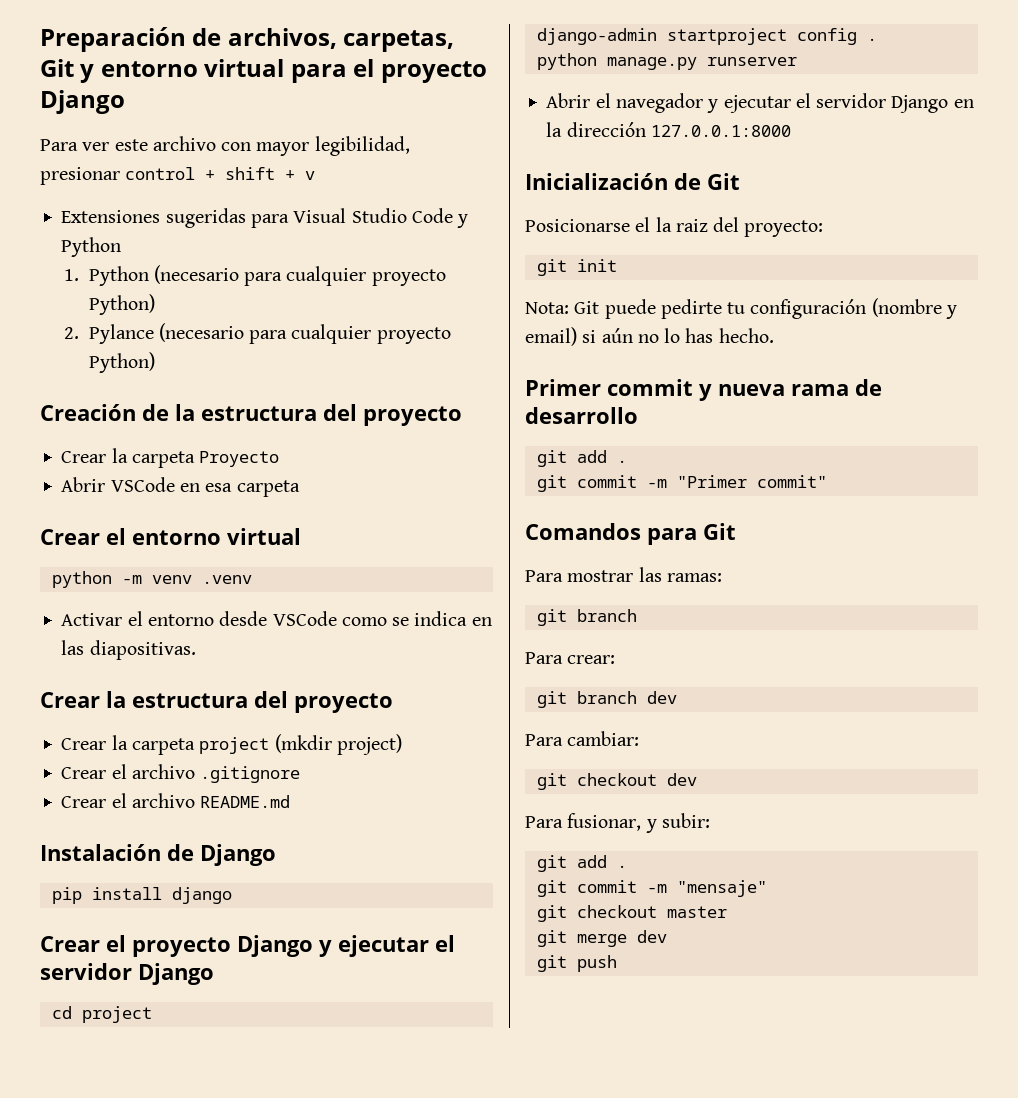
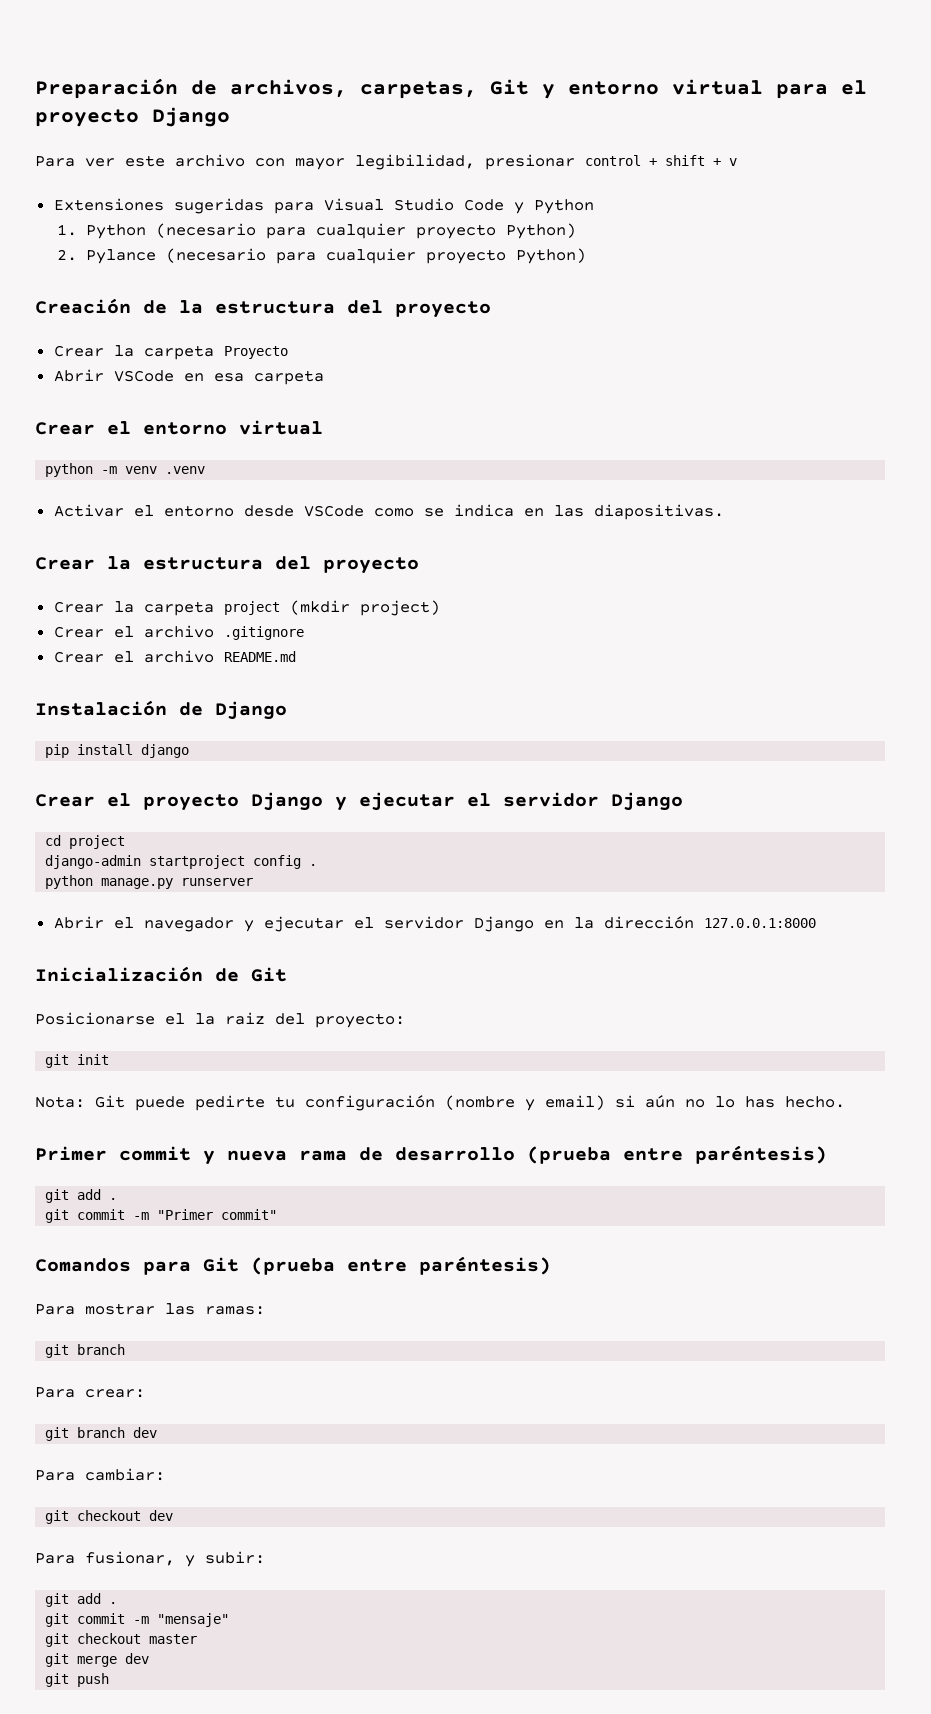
- Primer commit y nueva rama de desarrollo
+ Primer commit y nueva rama de desarrollo (prueba entre paréntesis)
- Comandos para Git
+ Comandos para Git (prueba entre paréntesis)

